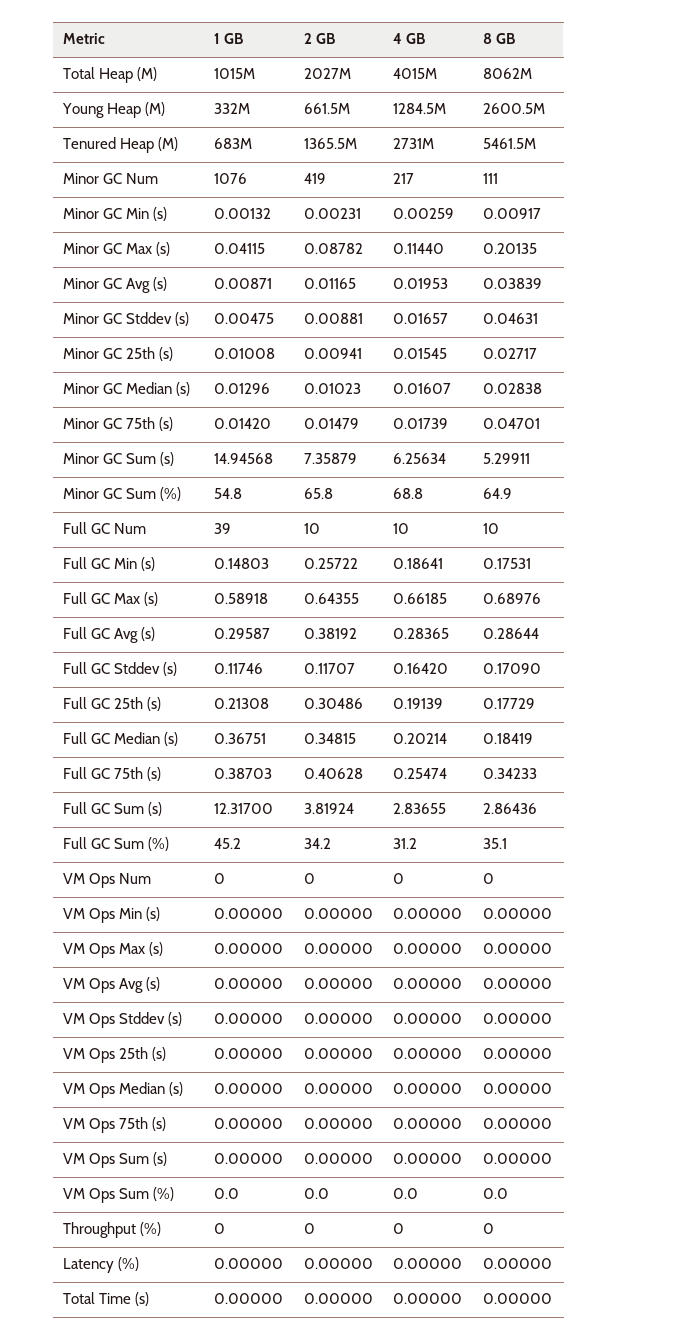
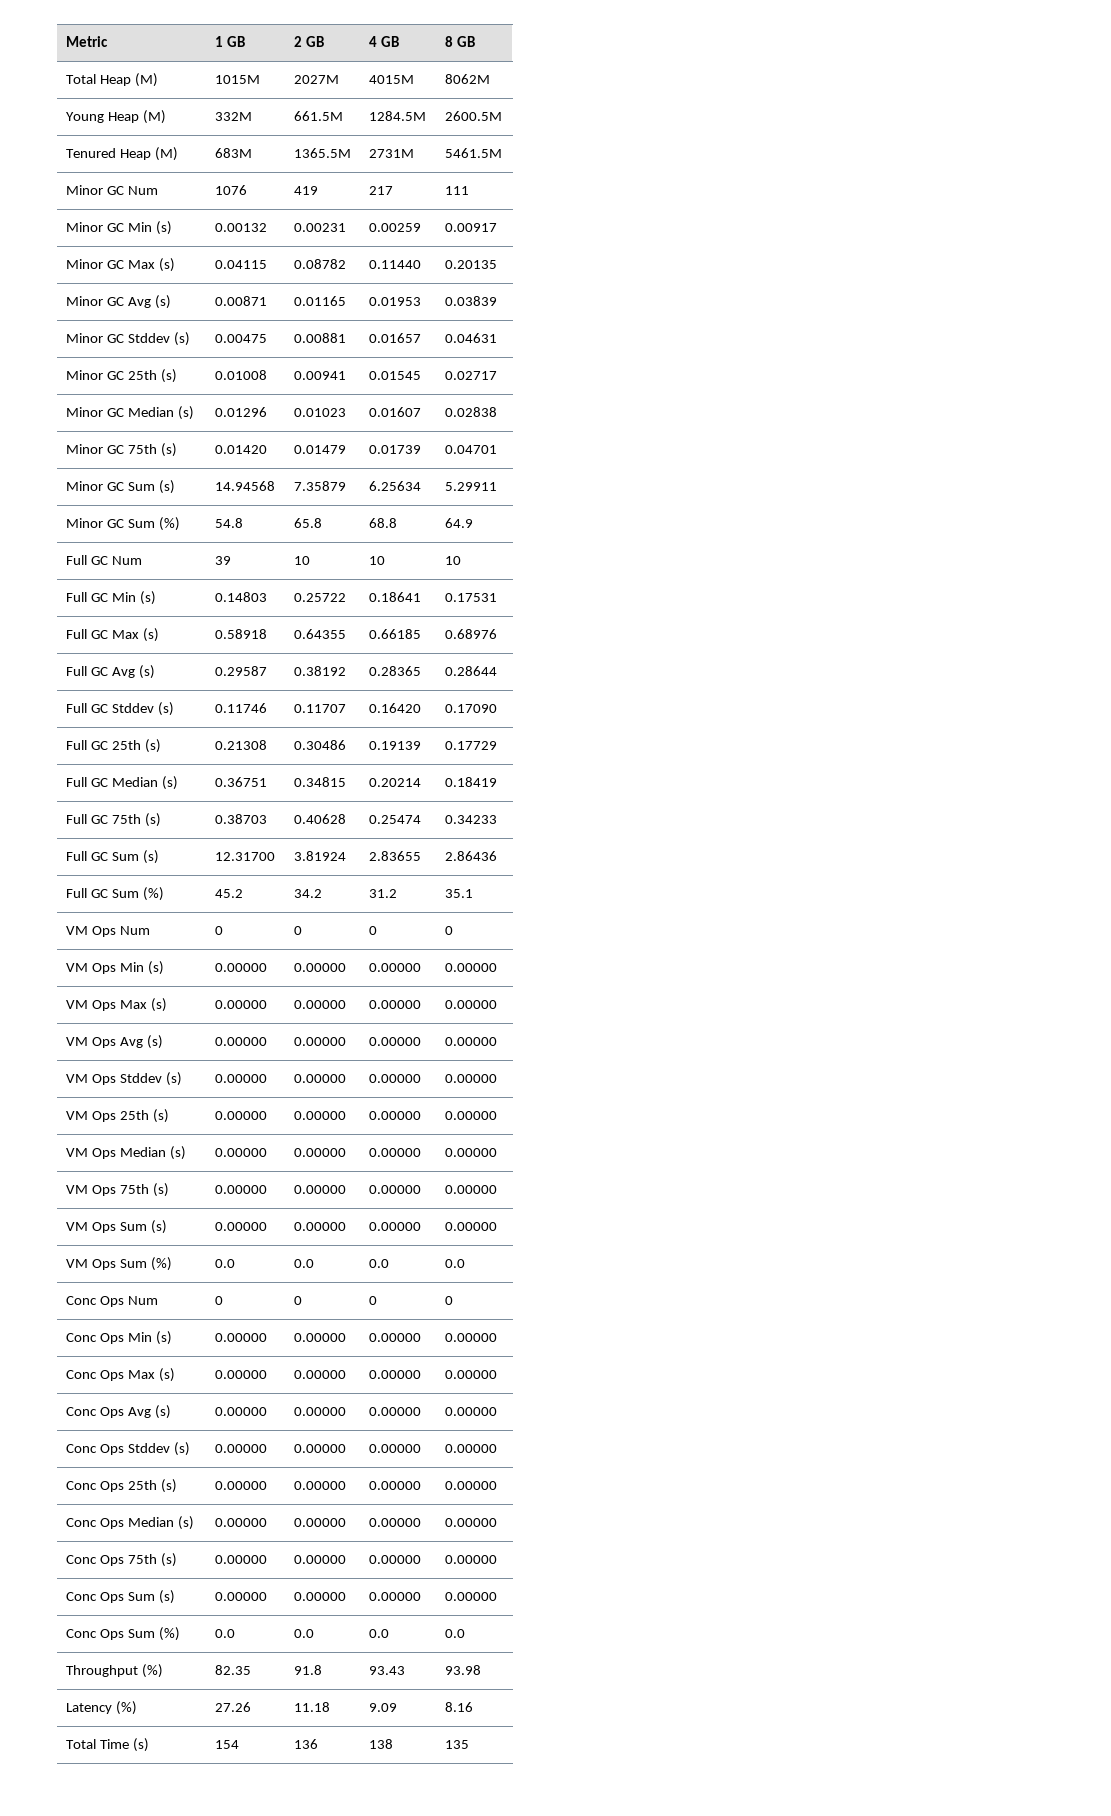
- Throughput (%) | 0 | 0 | 0 | 0
- Latency (%) | 0.00000 | 0.00000 | 0.00000 | 0.00000
- Total Time (s) | 0.00000 | 0.00000 | 0.00000 | 0.00000
+ Conc Ops Num | 0 | 0 | 0 | 0
+ Conc Ops Min (s) | 0.00000 | 0.00000 | 0.00000 | 0.00000
+ Conc Ops Max (s) | 0.00000 | 0.00000 | 0.00000 | 0.00000
+ Conc Ops Avg (s) | 0.00000 | 0.00000 | 0.00000 | 0.00000
+ Conc Ops Stddev (s) | 0.00000 | 0.00000 | 0.00000 | 0.00000
+ Conc Ops 25th (s) | 0.00000 | 0.00000 | 0.00000 | 0.00000
+ Conc Ops Median (s) | 0.00000 | 0.00000 | 0.00000 | 0.00000
+ Conc Ops 75th (s) | 0.00000 | 0.00000 | 0.00000 | 0.00000
+ Conc Ops Sum (s) | 0.00000 | 0.00000 | 0.00000 | 0.00000
+ Conc Ops Sum (%) | 0.0 | 0.0 | 0.0 | 0.0
+ Throughput (%) | 82.35 | 91.8 | 93.43 | 93.98
+ Latency (%) | 27.26 | 11.18 | 9.09 | 8.16
+ Total Time (s) | 154 | 136 | 138 | 135

